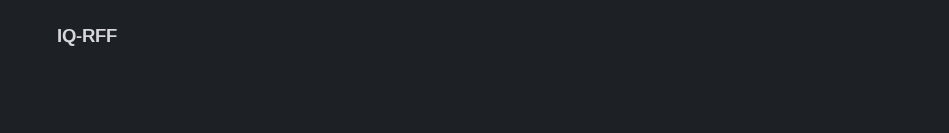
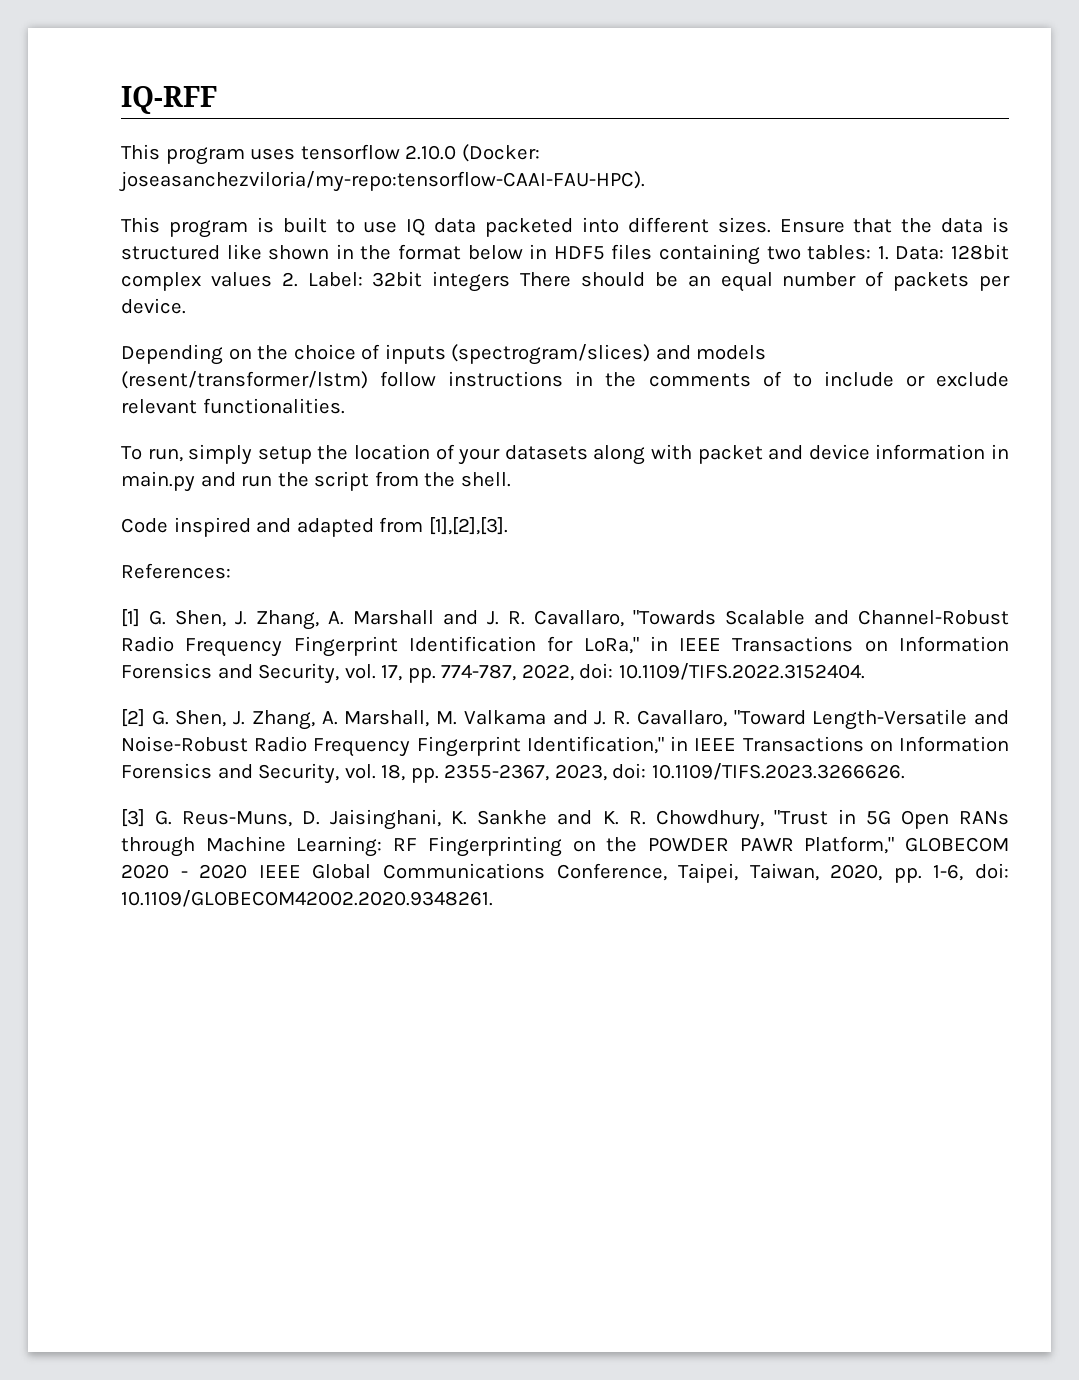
+ This program uses tensorflow 2.10.0 (Docker: joseasanchezviloria/my-repo:tensorflow-CAAI-FAU-HPC).
+ This program is built to use IQ data packeted into different sizes. Ensure that the data is structured like shown in the format below in HDF5 files containing two tables: 1. Data: 128bit complex values 2. Label: 32bit integers There should be an equal number of packets per device.
+ Depending on the choice of inputs (spectrogram/slices) and models (resent/transformer/lstm) follow instructions in the comments of to include or exclude relevant functionalities.
+ To run, simply setup the location of your datasets along with packet and device information in main.py and run the script from the shell.
+ Code inspired and adapted from [1],[2],[3].
+ References:
+ [1] G. Shen, J. Zhang, A. Marshall and J. R. Cavallaro, "Towards Scalable and Channel-Robust Radio Frequency Fingerprint Identification for LoRa," in IEEE Transactions on Information Forensics and Security, vol. 17, pp. 774-787, 2022, doi: 10.1109/TIFS.2022.3152404.
+ [2] G. Shen, J. Zhang, A. Marshall, M. Valkama and J. R. Cavallaro, "Toward Length-Versatile and Noise-Robust Radio Frequency Fingerprint Identification," in IEEE Transactions on Information Forensics and Security, vol. 18, pp. 2355-2367, 2023, doi: 10.1109/TIFS.2023.3266626.
+ [3] G. Reus-Muns, D. Jaisinghani, K. Sankhe and K. R. Chowdhury, "Trust in 5G Open RANs through Machine Learning: RF Fingerprinting on the POWDER PAWR Platform," GLOBECOM 2020 - 2020 IEEE Global Communications Conference, Taipei, Taiwan, 2020, pp. 1-6, doi: 10.1109/GLOBECOM42002.2020.9348261.

